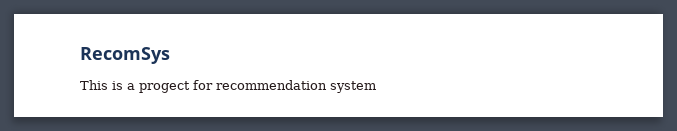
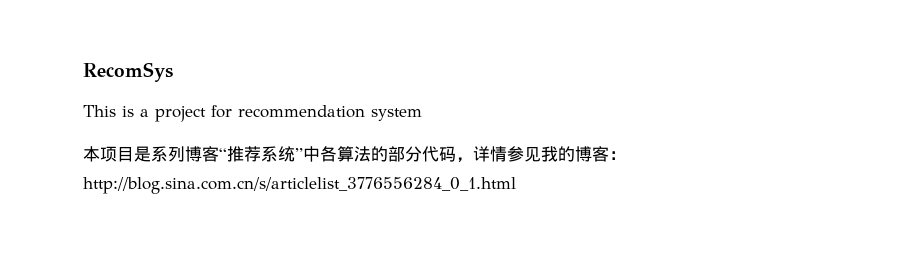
- This is a progect for recommendation system
+ This is a project for recommendation system
+ 本项目是系列博客“推荐系统”中各算法的部分代码，详情参见我的博客：http://blog.sina.com.cn/s/articlelist_3776556284_0_1.html

